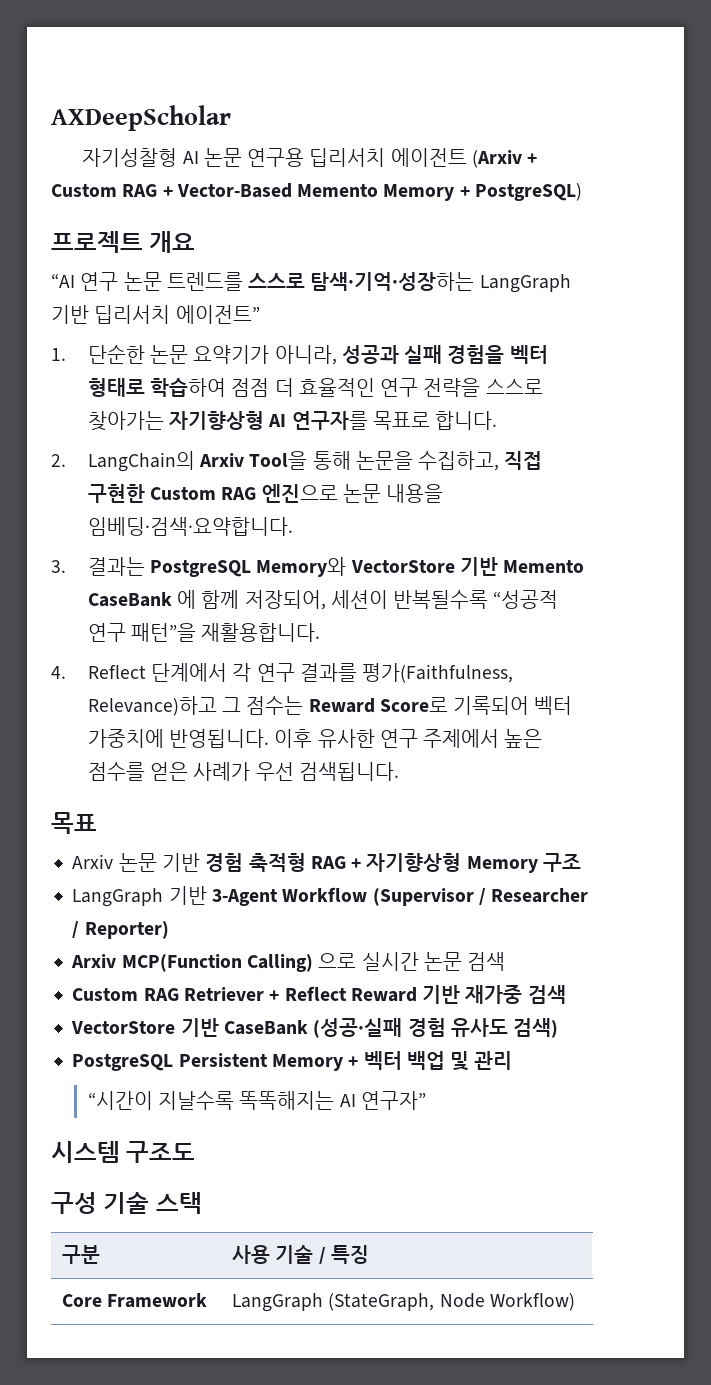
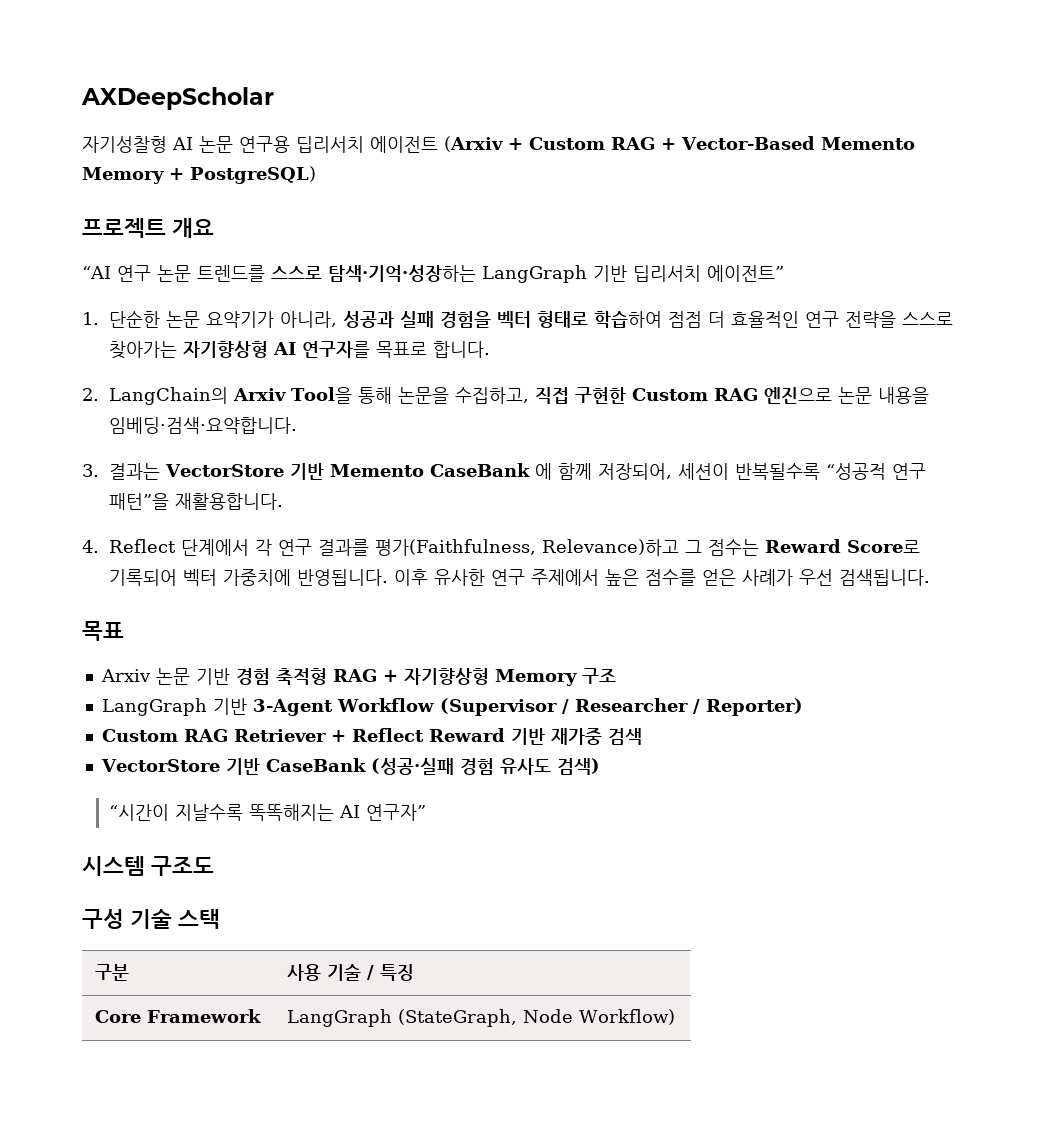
- 3. 결과는 PostgreSQL Memory와 VectorStore 기반 Memento CaseBank 에 함께 저장되어, 세션이 반복될수록 “성공적 연구 패턴”을 재활용합니다.
+ 3. 결과는 VectorStore 기반 Memento CaseBank 에 함께 저장되어, 세션이 반복될수록 “성공적 연구 패턴”을 재활용합니다.
- Arxiv MCP(Function Calling) 으로 실시간 논문 검색
- PostgreSQL Persistent Memory + 벡터 백업 및 관리

